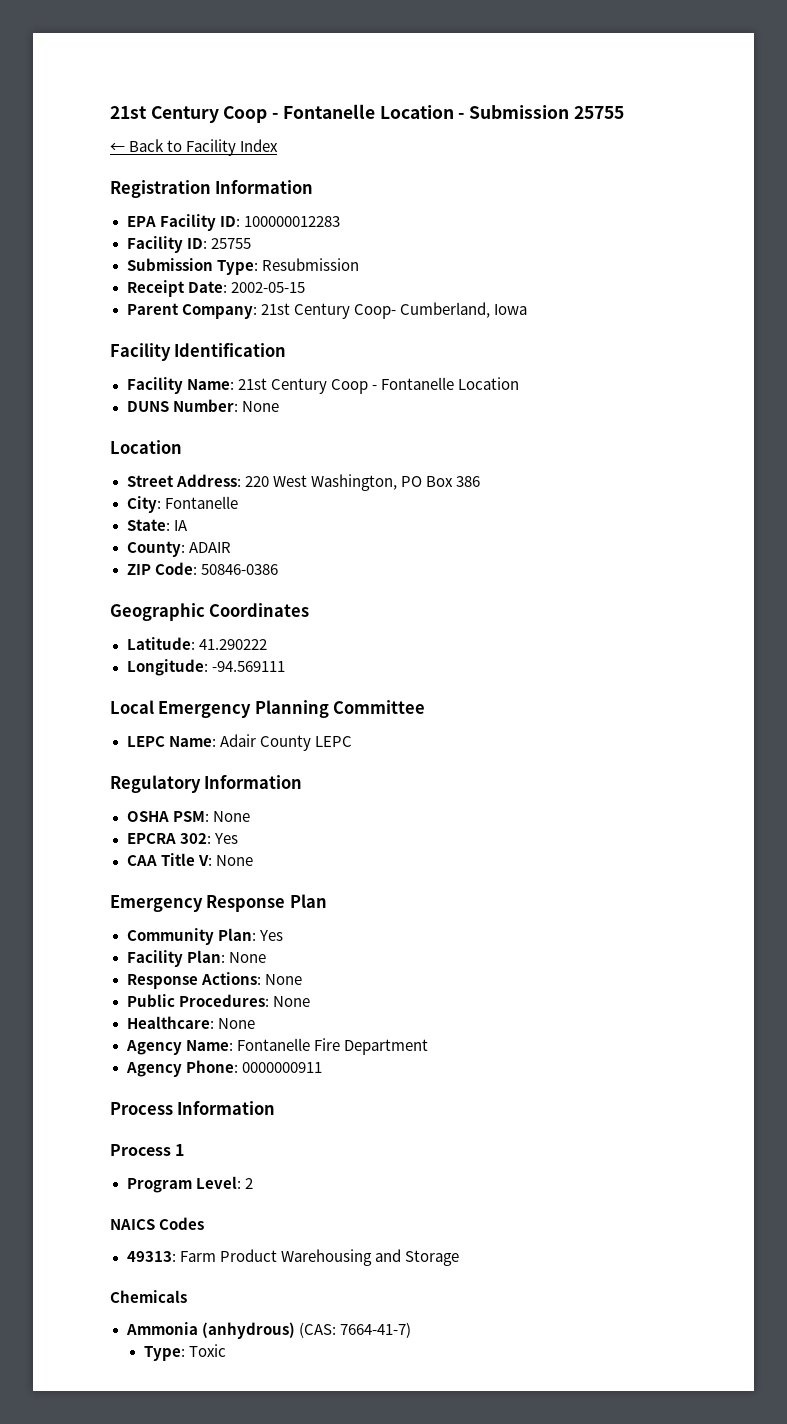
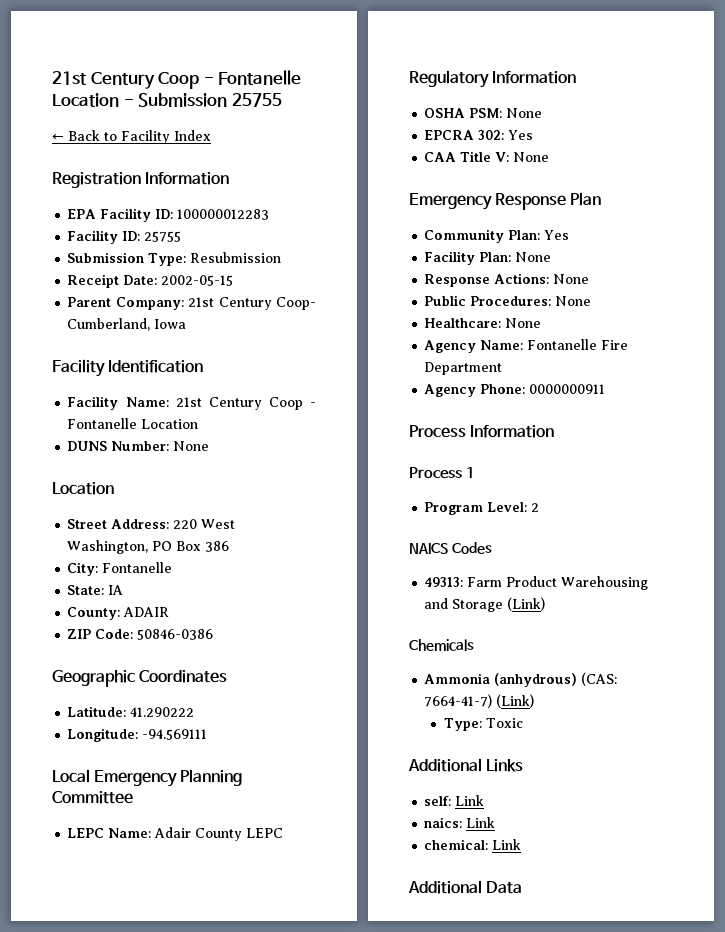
- 49313: Farm Product Warehousing and Storage
+ 49313: Farm Product Warehousing and Storage (Link)
- Ammonia (anhydrous) (CAS: 7664-41-7)
+ Ammonia (anhydrous) (CAS: 7664-41-7) (Link)
+ Additional Links
+ self: Link
+ naics: Link
+ chemical: Link
+ Additional Data

